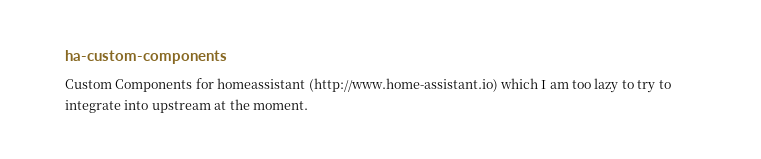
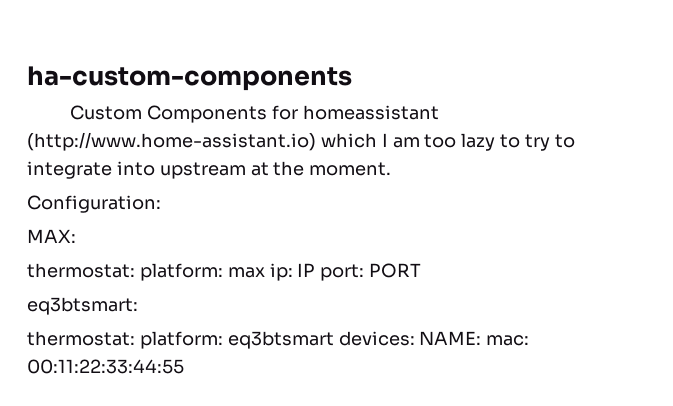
+ Configuration:
+ MAX:
+ thermostat: platform: max ip: IP port: PORT
+ eq3btsmart:
+ thermostat: platform: eq3btsmart devices: NAME: mac: 00:11:22:33:44:55

